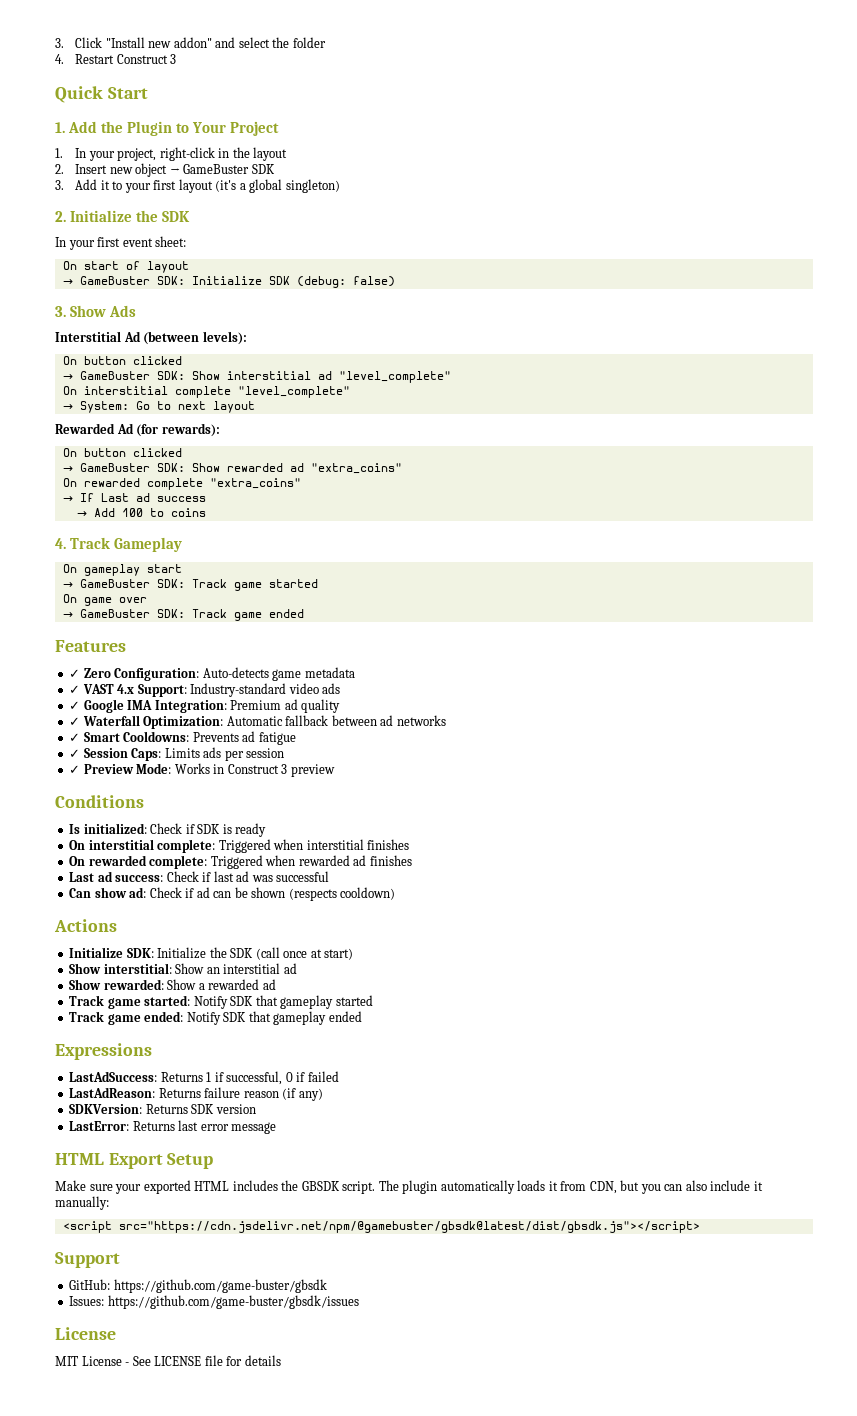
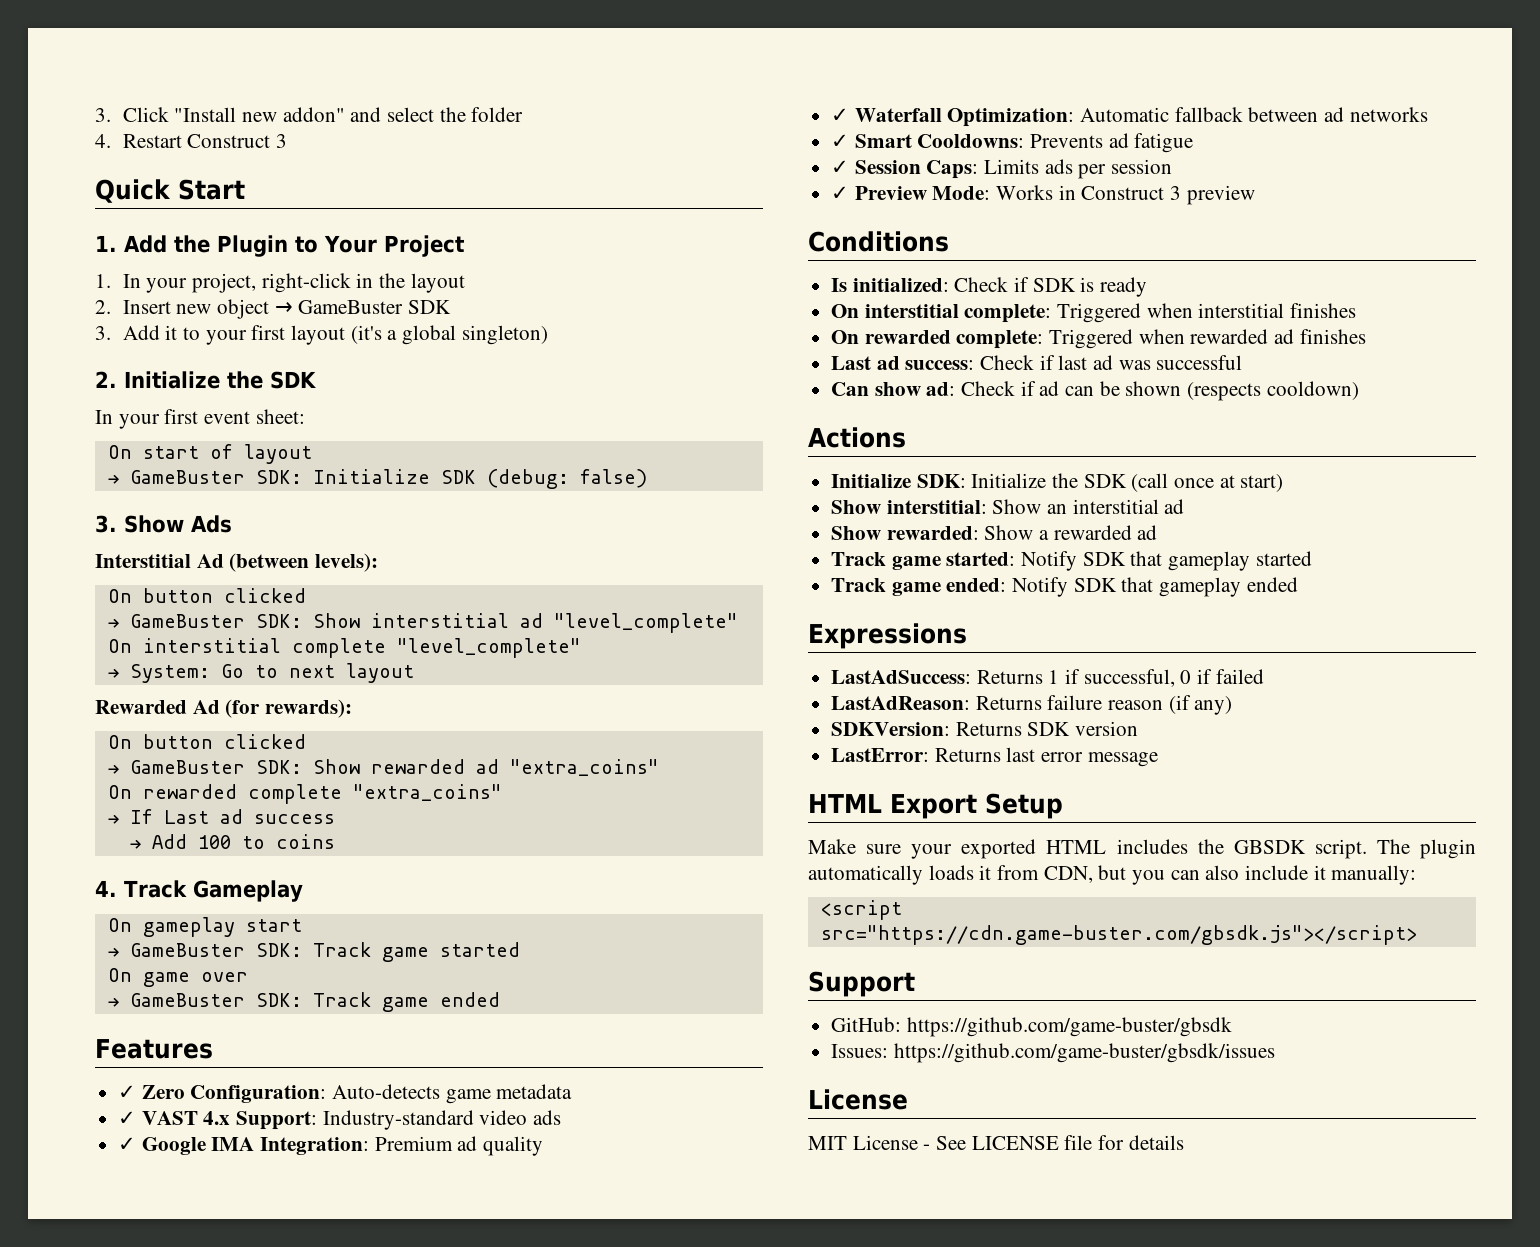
- <script src="https://cdn.jsdelivr.net/npm/@gamebuster/gbsdk@latest/dist/gbsdk.js"></script>
+ <script src="https://cdn.game-buster.com/gbsdk.js"></script>

